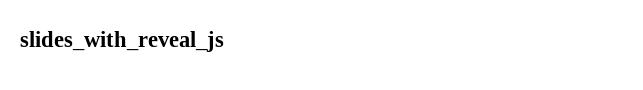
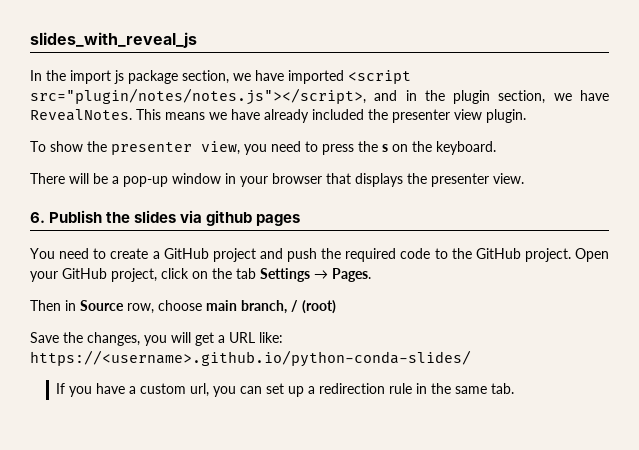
+ In the import js package section, we have imported <script src="plugin/notes/notes.js"></script>, and in the plugin section, we have RevealNotes. This means we have already included the presenter view plugin.
+ To show the presenter view, you need to press the s on the keyboard.
+ There will be a pop-up window in your browser that displays the presenter view.
+ 6. Publish the slides via github pages
+ You need to create a GitHub project and push the required code to the GitHub project. Open your GitHub project, click on the tab Settings → Pages.
+ Then in Source row, choose main branch, / (root)
+ Save the changes, you will get a URL like: https://<username>.github.io/python-conda-slides/
+ If you have a custom url, you can set up a redirection rule in the same tab.

